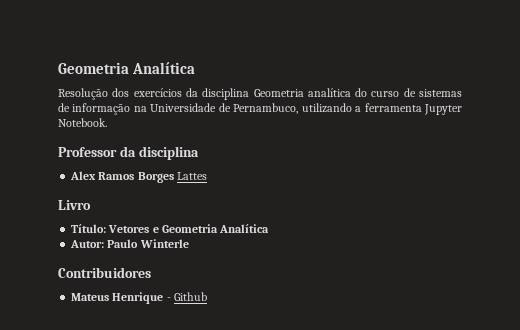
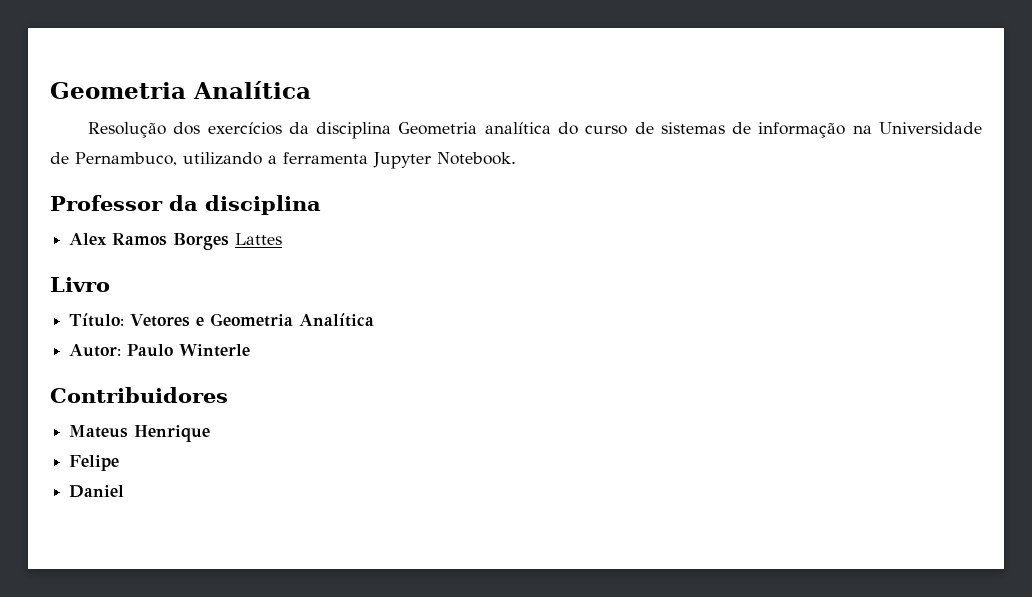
- Mateus Henrique - Github
+ Mateus Henrique
+ Felipe
+ Daniel

